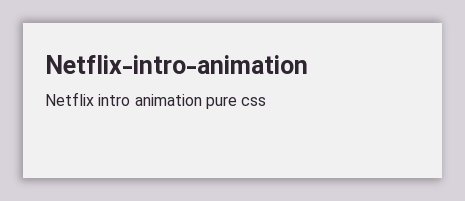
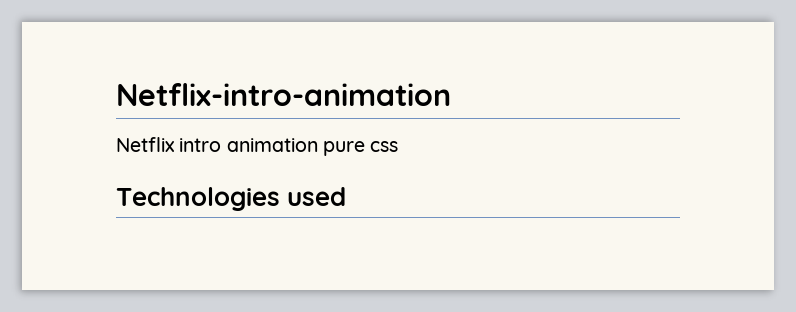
+ Technologies used

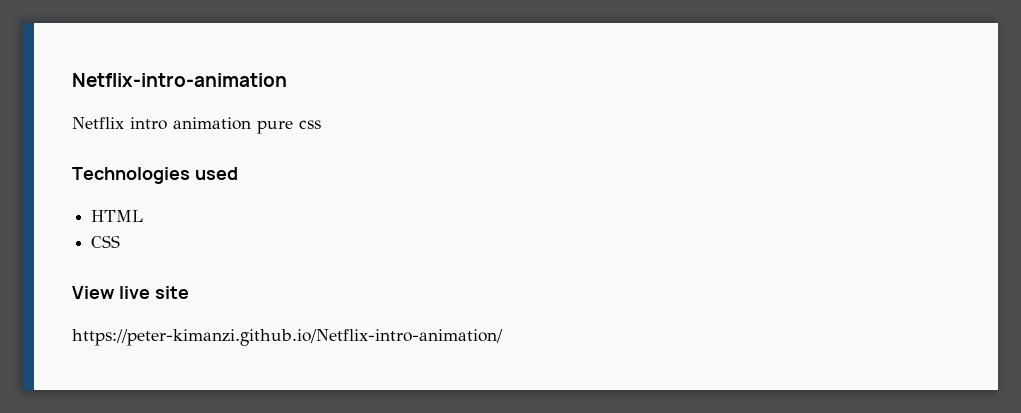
+ HTML
+ CSS
+ View live site
+ https://peter-kimanzi.github.io/Netflix-intro-animation/

